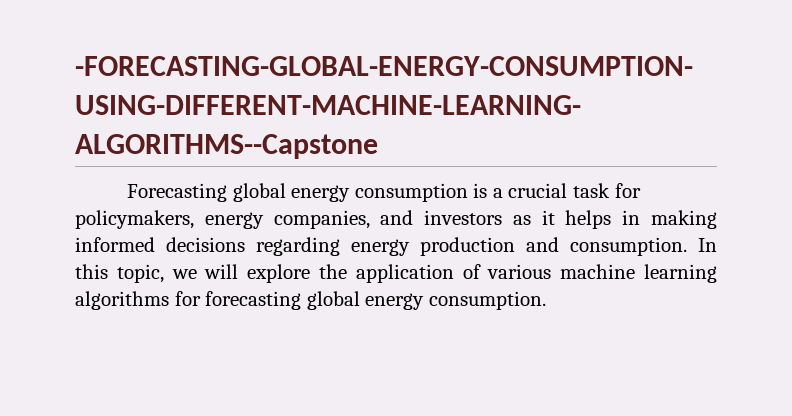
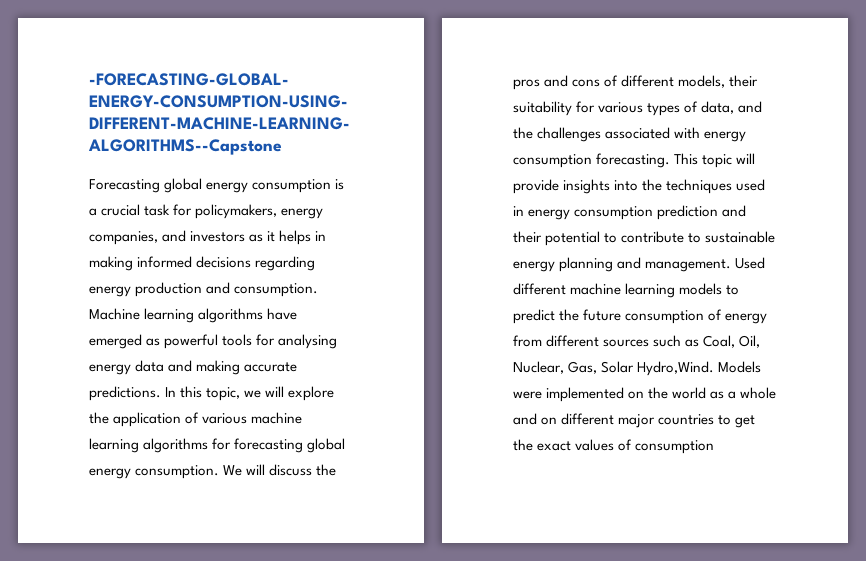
+ Machine learning algorithms have emerged as powerful tools for analysing energy data and making accurate predictions.
+ We will discuss the pros and cons of different models, their suitability for various types of data, and the challenges associated with energy consumption forecasting. This topic will provide insights into the techniques used in energy consumption prediction and their potential to contribute to sustainable energy planning and management. Used different machine learning models to predict the future consumption of energy from different sources such as Coal, Oil, Nuclear, Gas, Solar Hydro,Wind. Models were implemented on the world as a whole and on different major countries to get the exact values of consumption

